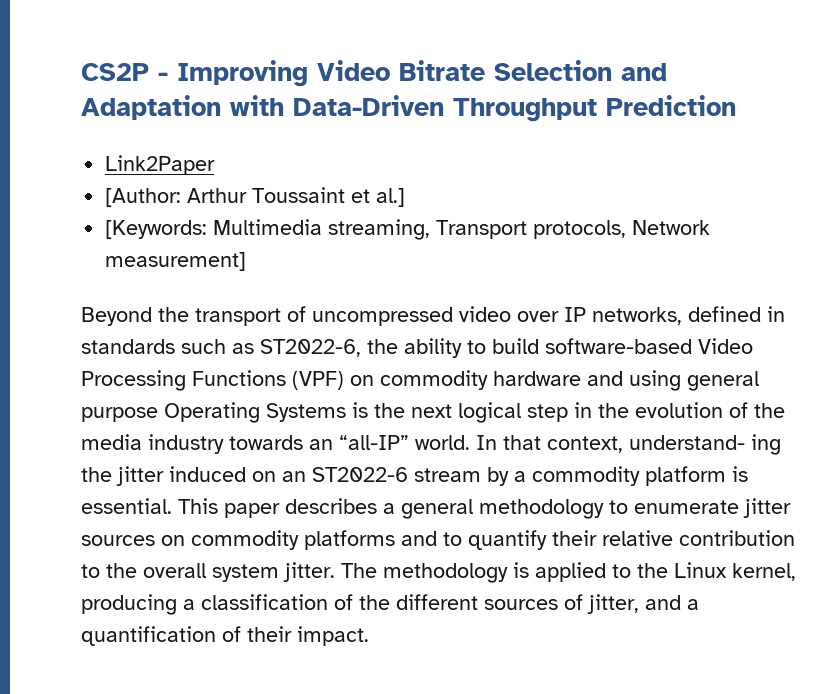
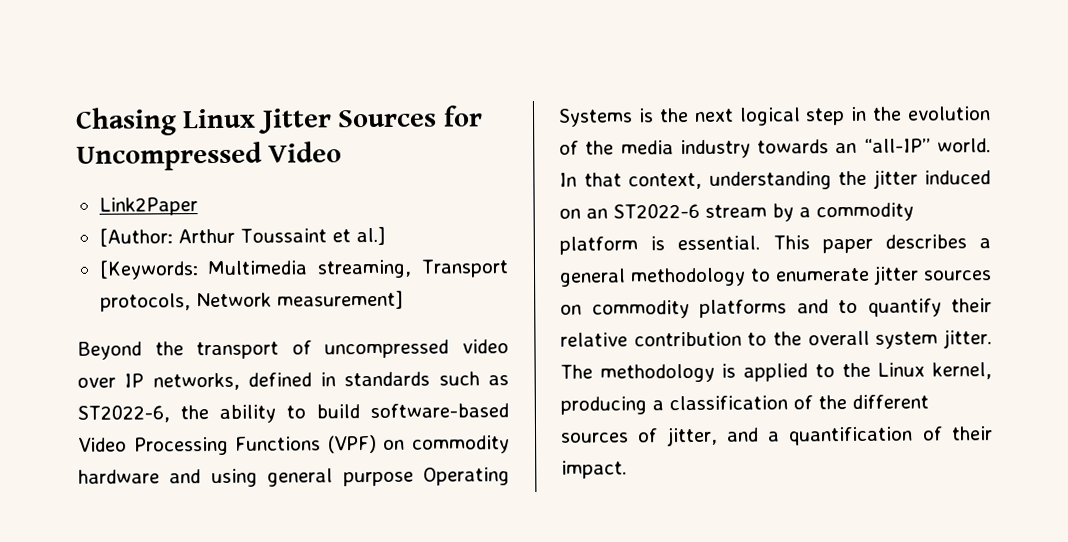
- CS2P - Improving Video Bitrate Selection and Adaptation with Data-Driven Throughput Prediction
+ Chasing Linux Jitter Sources for Uncompressed Video
- In that context, understand- ing the jitter induced on an ST2022-6 stream by a commodity platform is essential.
+ In that context, understanding the jitter induced on an ST2022-6 stream by a commodity platform is essential.

